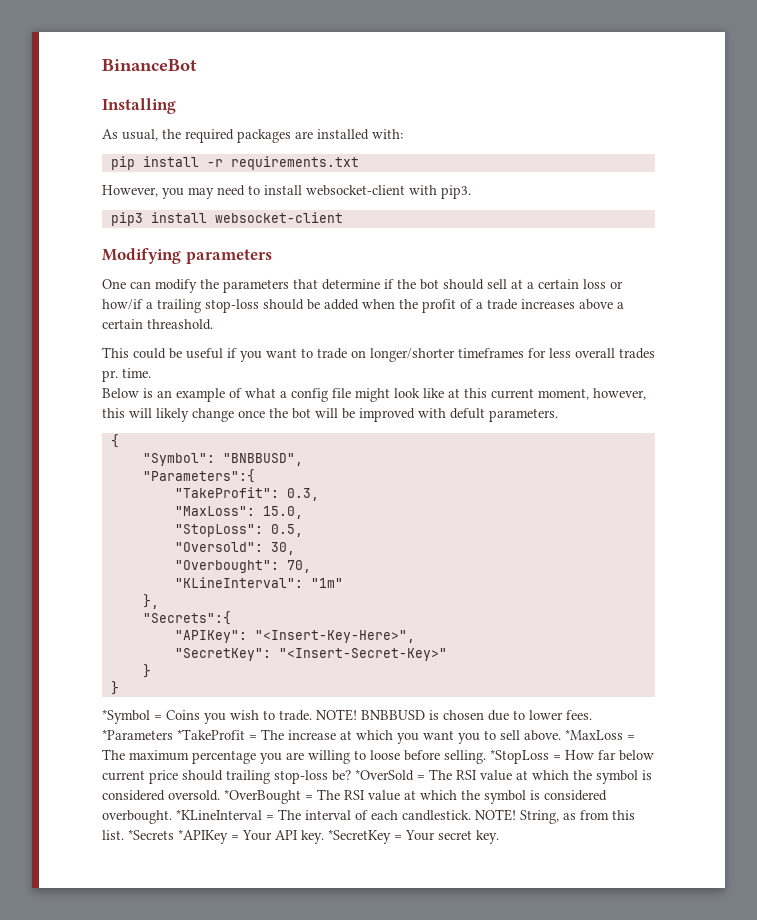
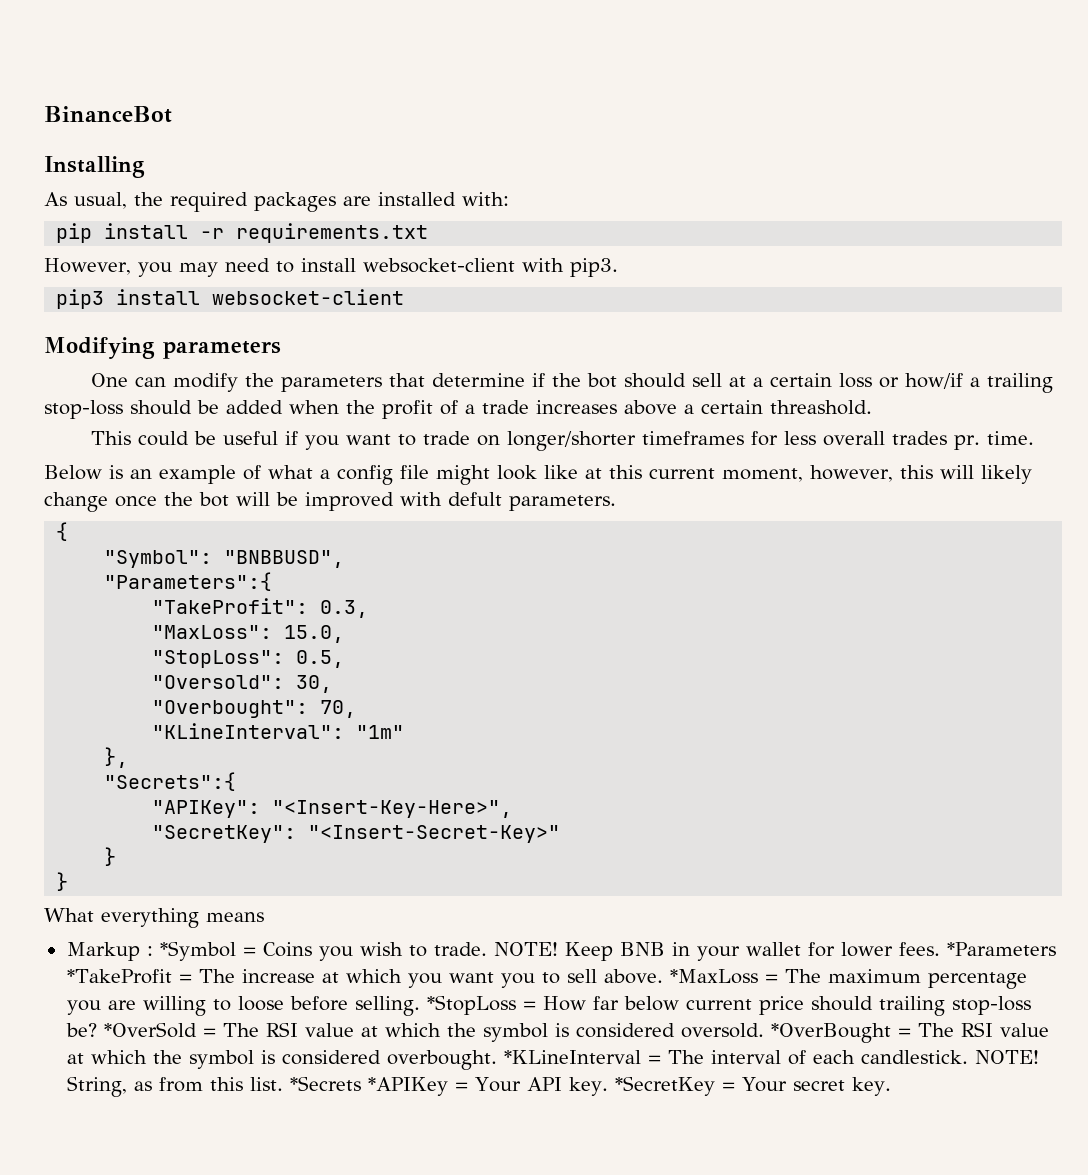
- *Symbol = Coins you wish to trade.
+ What everything means
+ Markup : *Symbol = Coins you wish to trade.
- BNBBUSD is chosen due to lower fees.
+ Keep BNB in your wallet for lower fees.

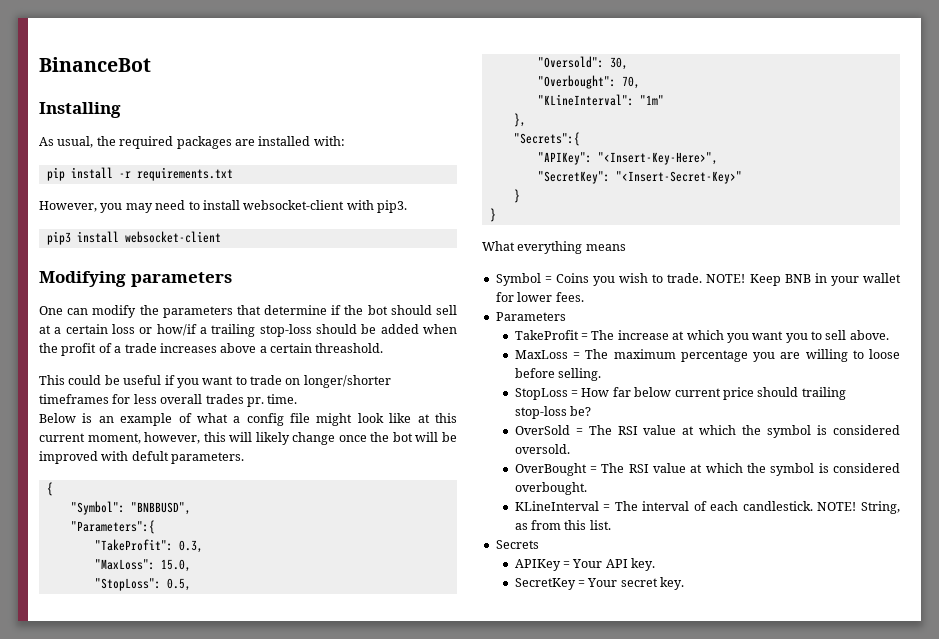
- Markup : *Symbol = Coins you wish to trade.
+ Symbol = Coins you wish to trade.
- Keep BNB in your wallet for lower fees. *Parameters *TakeProfit = The increase at which you want you to sell above. *MaxLoss = The maximum percentage you are willing to loose before selling. *StopLoss = How far below current price should trailing stop-loss be? *OverSold = The RSI value at which the symbol is considered oversold. *OverBought = The RSI value at which the symbol is considered overbought. *KLineInterval = The interval of each candlestick.
+ Keep BNB in your wallet for lower fees.
+ Parameters
+ TakeProfit = The increase at which you want you to sell above.
+ MaxLoss = The maximum percentage you are willing to loose before selling.
+ StopLoss = How far below current price should trailing stop-loss be?
+ OverSold = The RSI value at which the symbol is considered oversold.
+ OverBought = The RSI value at which the symbol is considered overbought.
+ KLineInterval = The interval of each candlestick.
- String, as from this list. *Secrets *APIKey = Your API key. *SecretKey = Your secret key.
+ String, as from this list.
+ Secrets
+ APIKey = Your API key.
+ SecretKey = Your secret key.

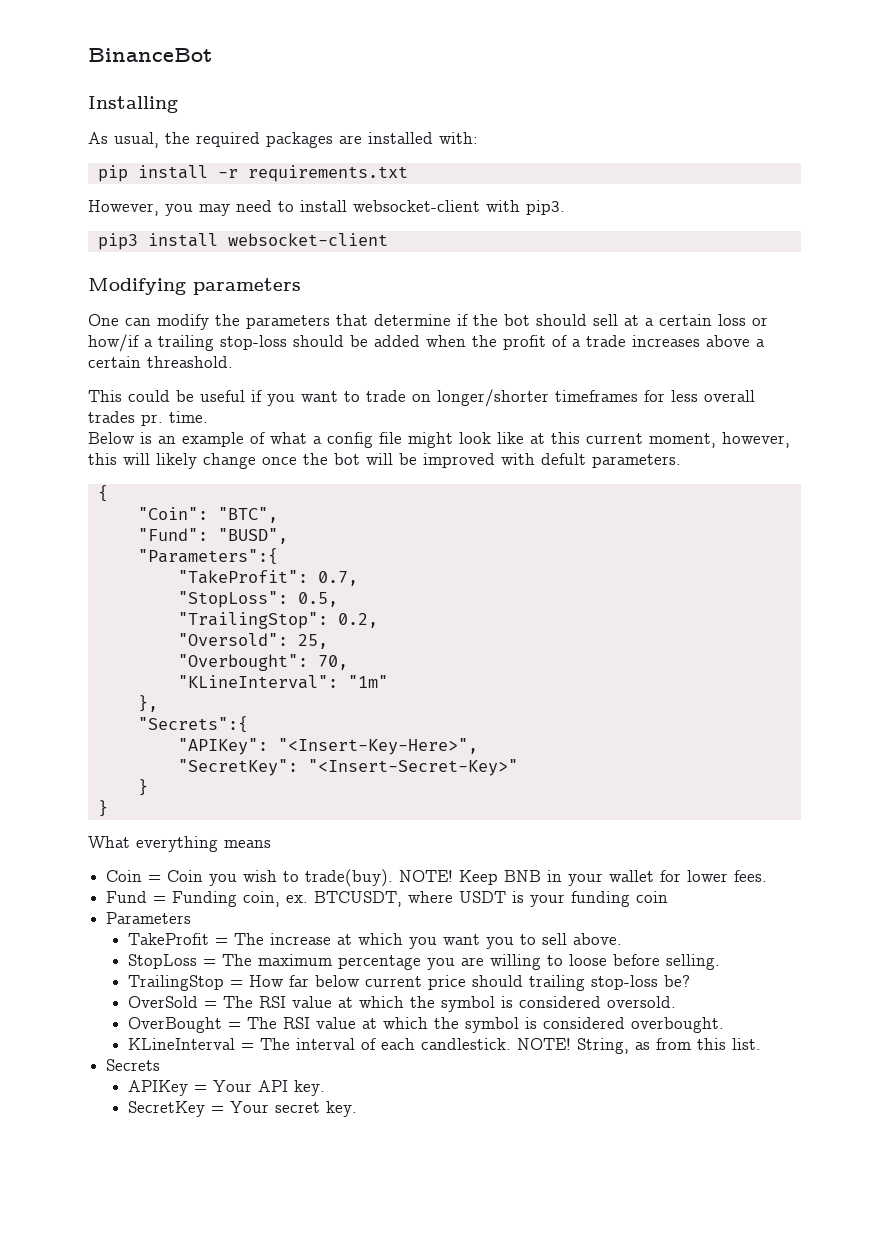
- "Symbol": "BNBBUSD",
+ "Coin": "BTC",
+ "Fund": "BUSD",
- "TakeProfit": 0.3,
- "MaxLoss": 15.0,
+ "TakeProfit": 0.7,
+ "TrailingStop": 0.2,
- "Oversold": 30,
+ "Oversold": 25,
- Symbol = Coins you wish to trade.
+ Coin = Coin you wish to trade(buy).
+ Fund = Funding coin, ex. BTCUSDT, where USDT is your funding coin
- MaxLoss = The maximum percentage you are willing to loose before selling.
+ StopLoss = The maximum percentage you are willing to loose before selling.
- StopLoss = How far below current price should trailing stop-loss be?
+ TrailingStop = How far below current price should trailing stop-loss be?

